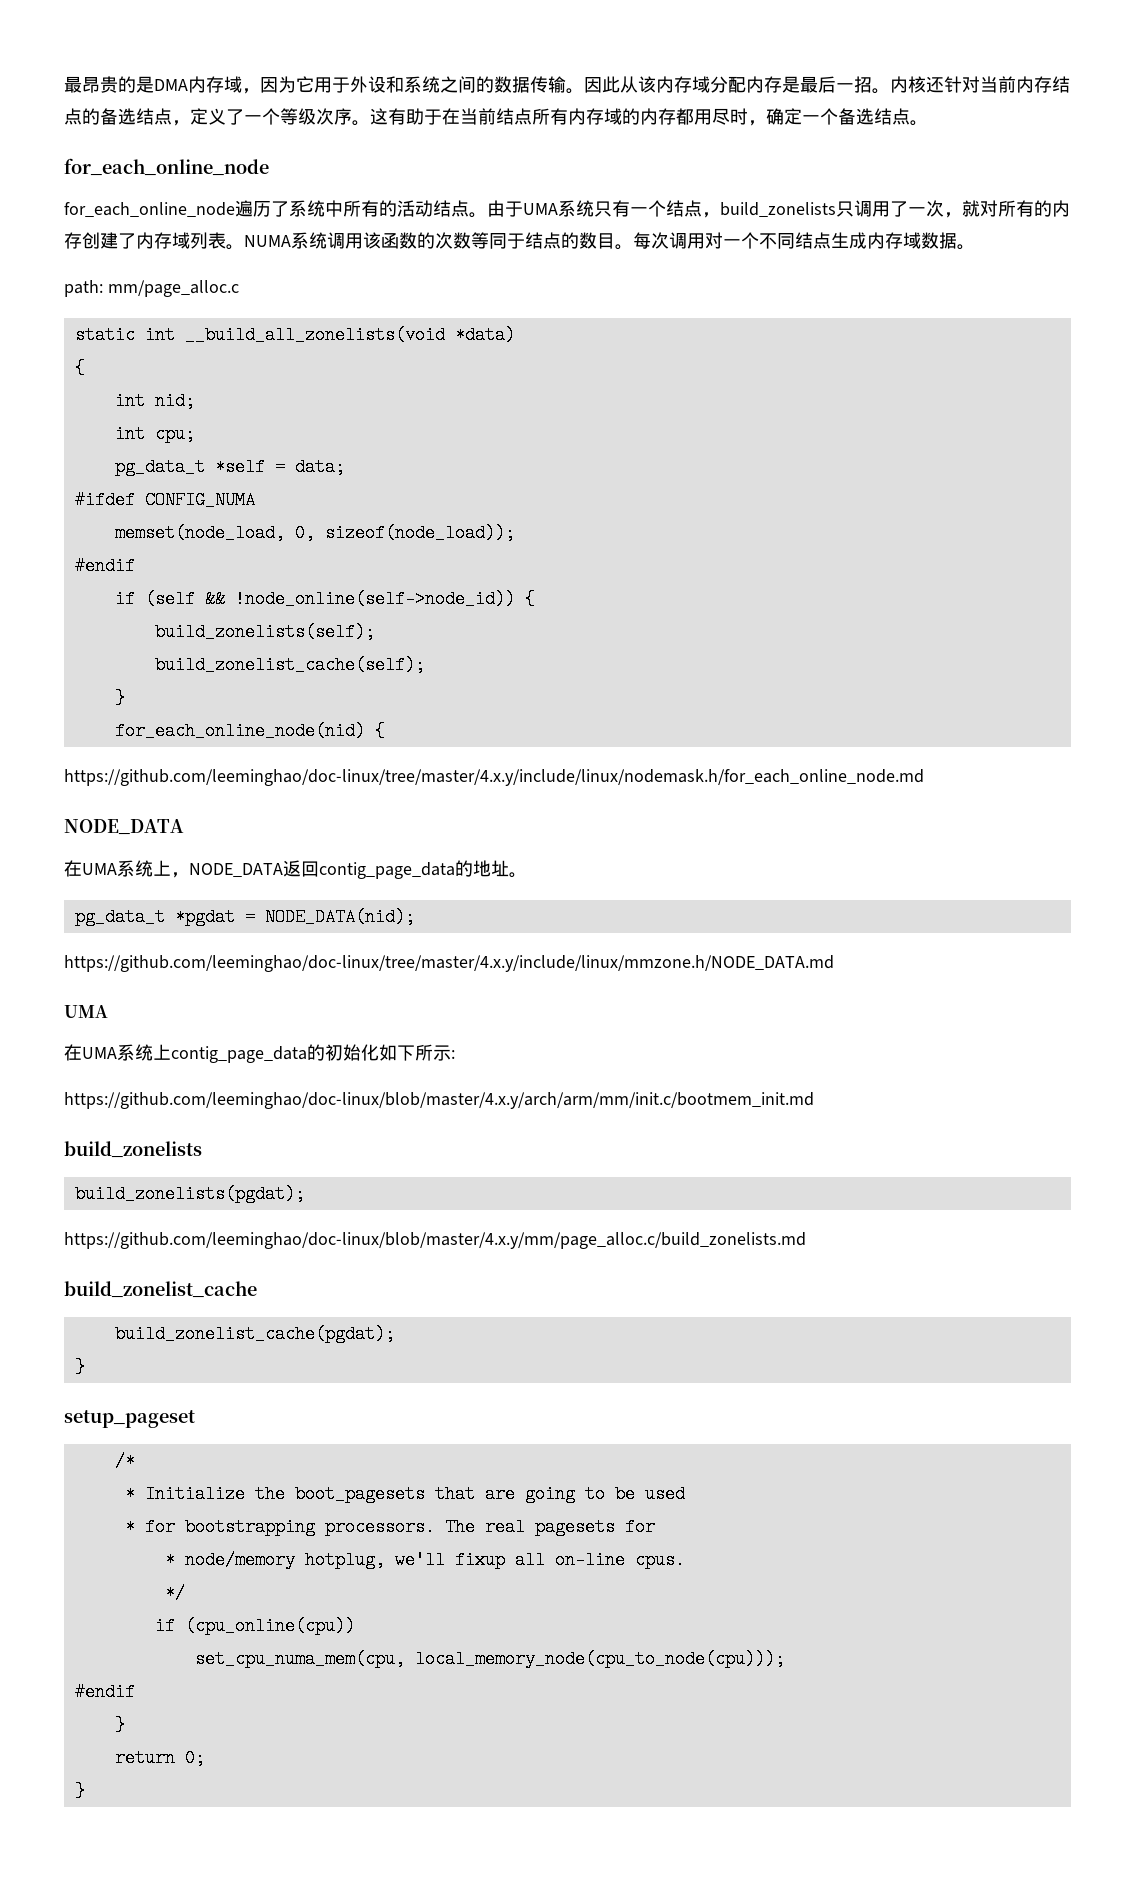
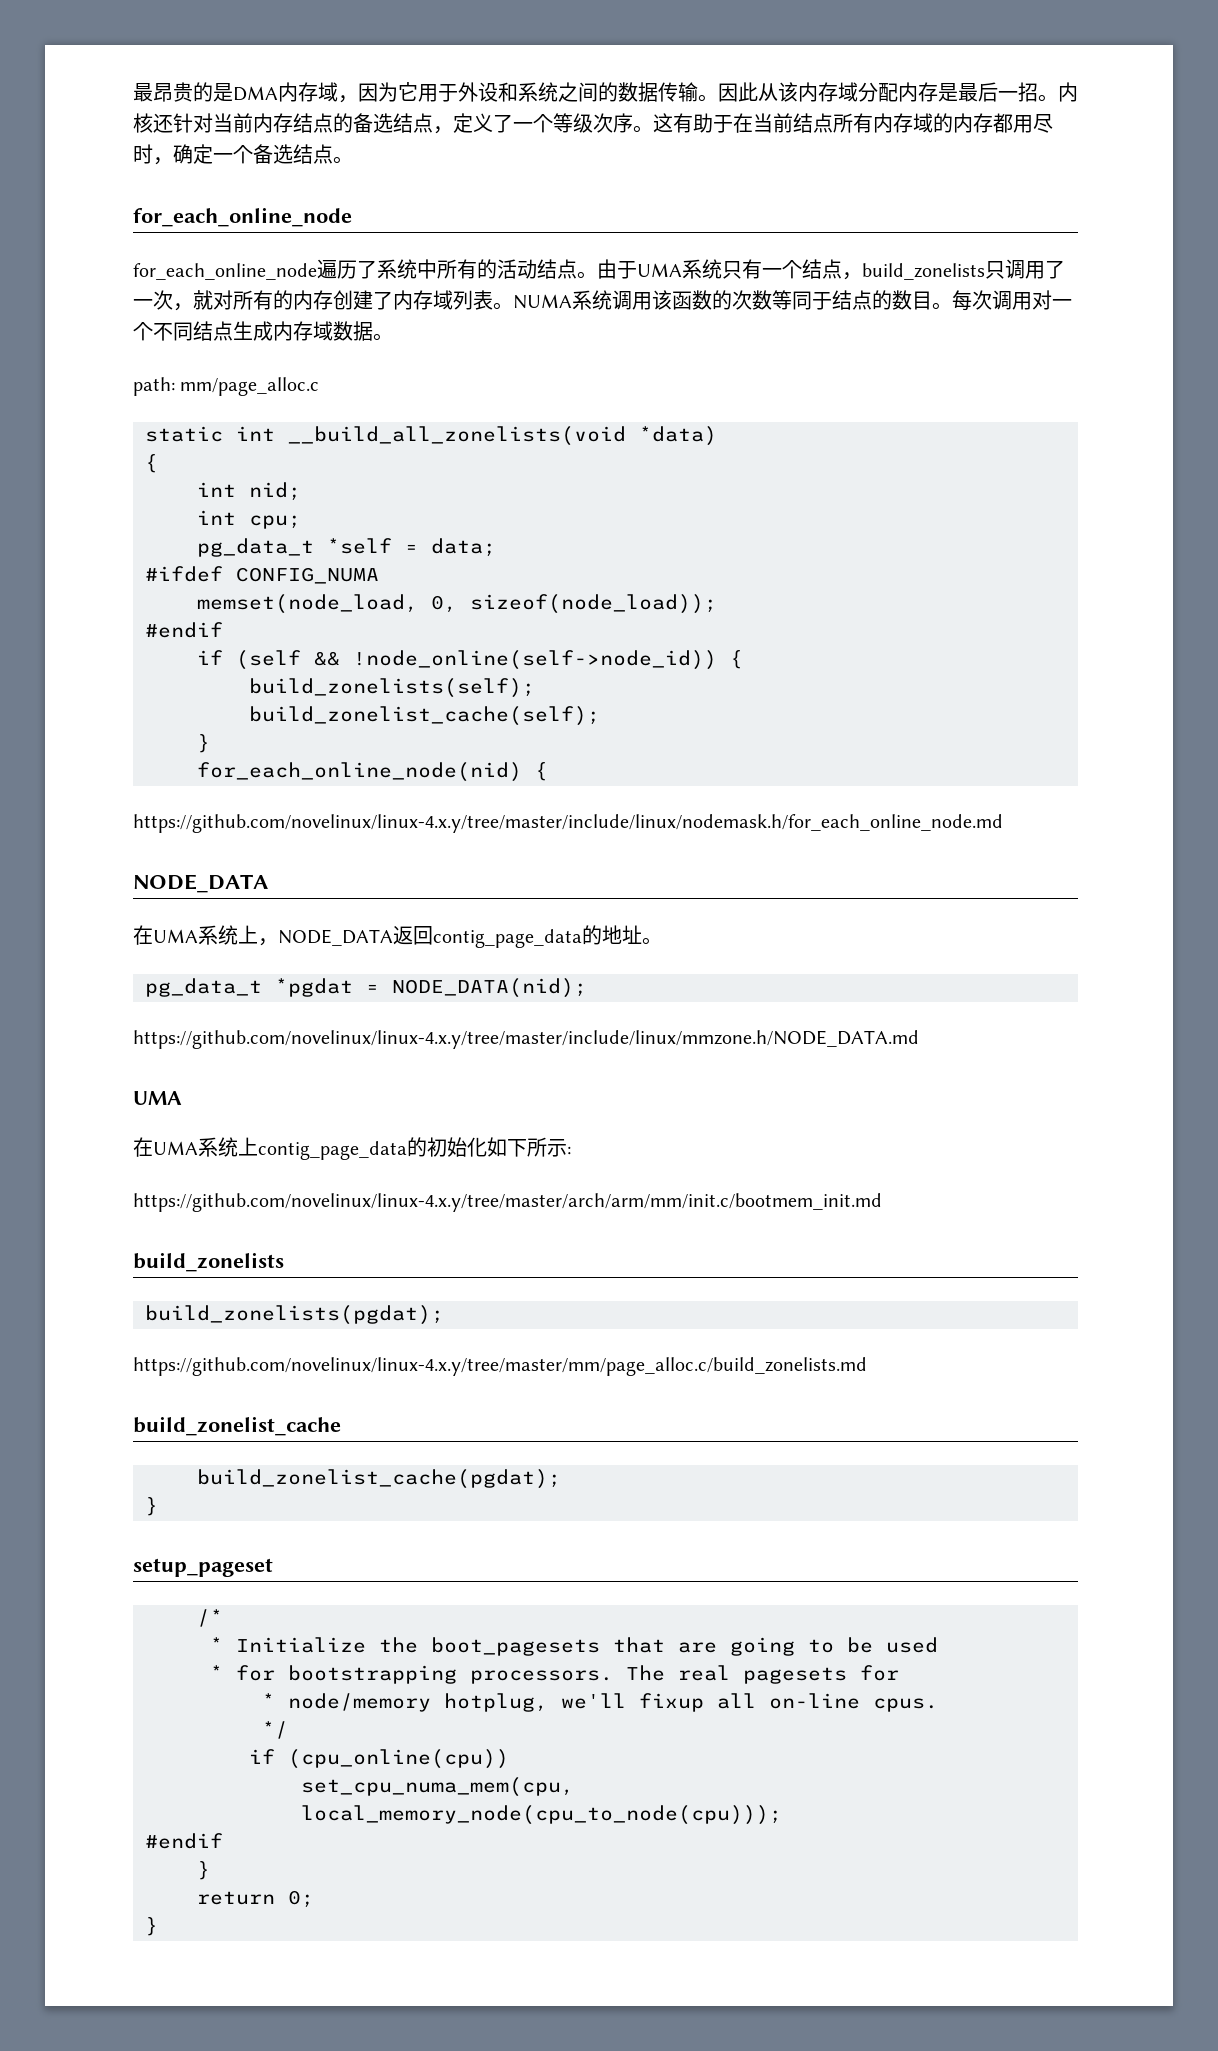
- https://github.com/leeminghao/doc-linux/tree/master/4.x.y/include/linux/nodemask.h/for_each_online_node.md
+ https://github.com/novelinux/linux-4.x.y/tree/master/include/linux/nodemask.h/for_each_online_node.md
- https://github.com/leeminghao/doc-linux/tree/master/4.x.y/include/linux/mmzone.h/NODE_DATA.md
+ https://github.com/novelinux/linux-4.x.y/tree/master/include/linux/mmzone.h/NODE_DATA.md
- https://github.com/leeminghao/doc-linux/blob/master/4.x.y/arch/arm/mm/init.c/bootmem_init.md
+ https://github.com/novelinux/linux-4.x.y/tree/master/arch/arm/mm/init.c/bootmem_init.md
- https://github.com/leeminghao/doc-linux/blob/master/4.x.y/mm/page_alloc.c/build_zonelists.md
+ https://github.com/novelinux/linux-4.x.y/tree/master/mm/page_alloc.c/build_zonelists.md

